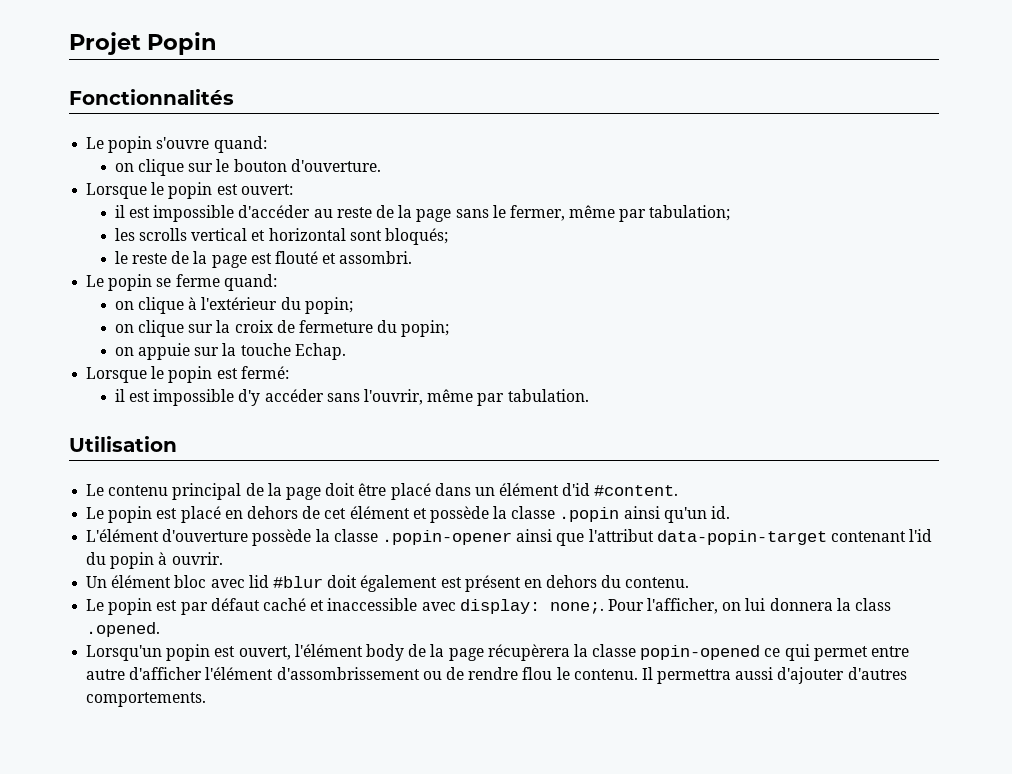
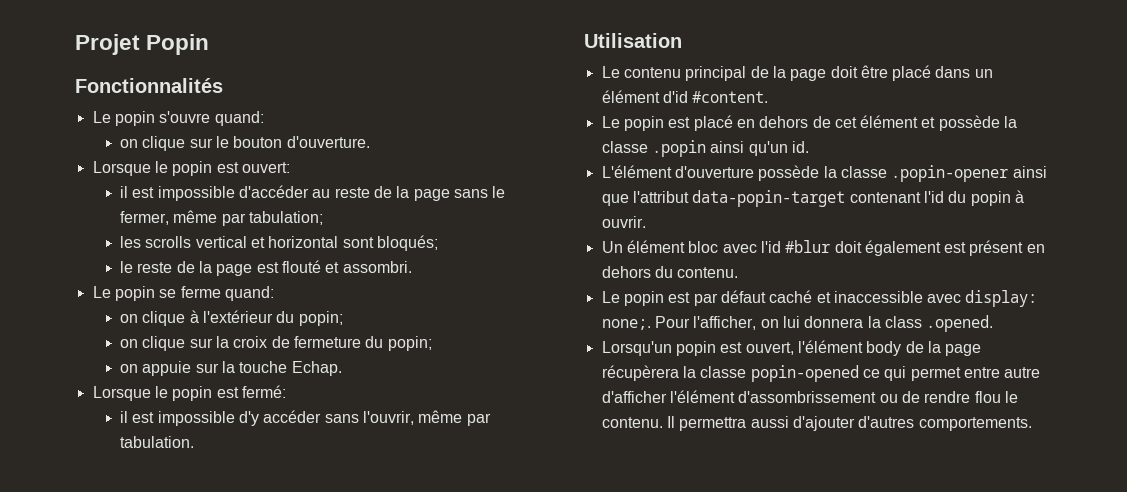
- Un élément bloc avec lid #blur doit également est présent en dehors du contenu.
+ Un élément bloc avec l'id #blur doit également est présent en dehors du contenu.

